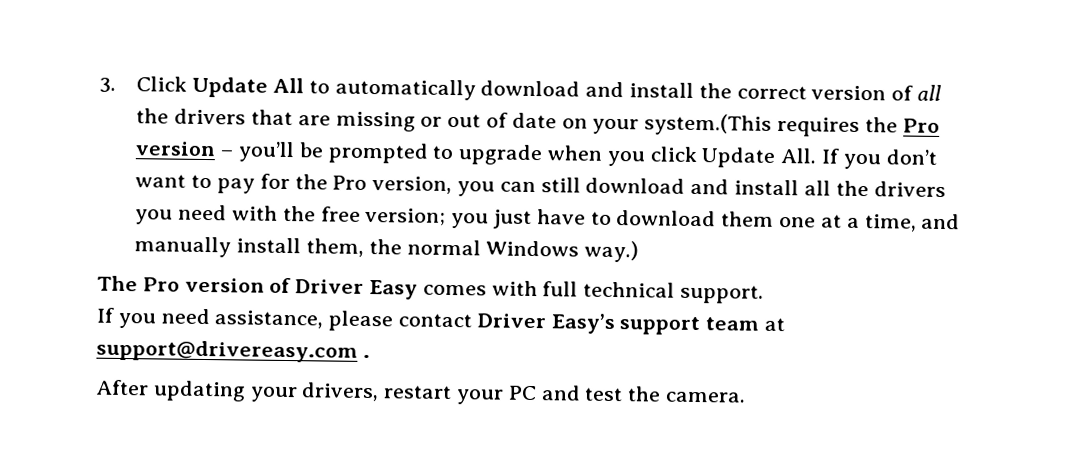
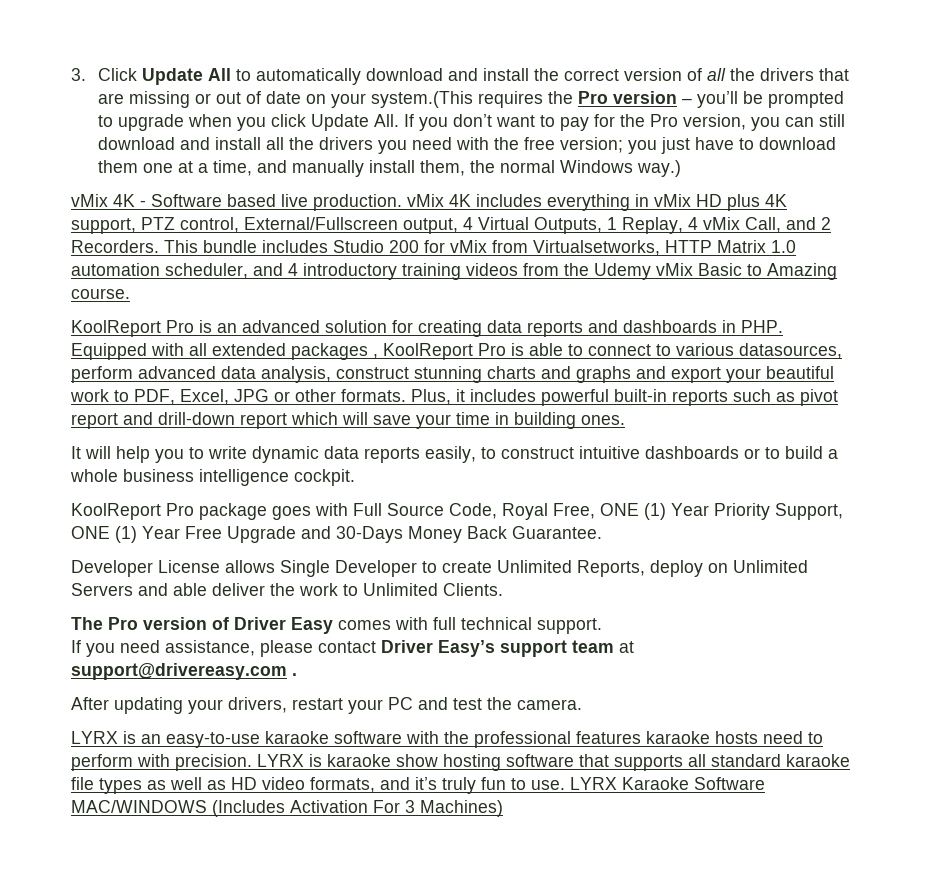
+ vMix 4K - Software based live production. vMix 4K includes everything in vMix HD plus 4K support, PTZ control, External/Fullscreen output, 4 Virtual Outputs, 1 Replay, 4 vMix Call, and 2 Recorders. This bundle includes Studio 200 for vMix from Virtualsetworks, HTTP Matrix 1.0 automation scheduler, and 4 introductory training videos from the Udemy vMix Basic to Amazing course.
+ KoolReport Pro is an advanced solution for creating data reports and dashboards in PHP. Equipped with all extended packages , KoolReport Pro is able to connect to various datasources, perform advanced data analysis, construct stunning charts and graphs and export your beautiful work to PDF, Excel, JPG or other formats. Plus, it includes powerful built-in reports such as pivot report and drill-down report which will save your time in building ones.
+ It will help you to write dynamic data reports easily, to construct intuitive dashboards or to build a whole business intelligence cockpit.
+ KoolReport Pro package goes with Full Source Code, Royal Free, ONE (1) Year Priority Support, ONE (1) Year Free Upgrade and 30-Days Money Back Guarantee.
+ Developer License allows Single Developer to create Unlimited Reports, deploy on Unlimited Servers and able deliver the work to Unlimited Clients.
+ LYRX is an easy-to-use karaoke software with the professional features karaoke hosts need to perform with precision. LYRX is karaoke show hosting software that supports all standard karaoke file types as well as HD video formats, and it’s truly fun to use. LYRX Karaoke Software MAC/WINDOWS (Includes Activation For 3 Machines)

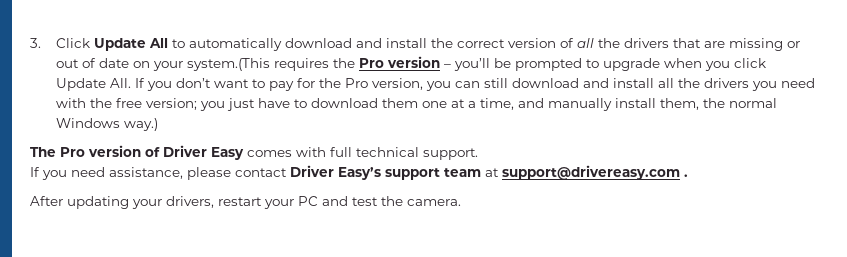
- vMix 4K - Software based live production. vMix 4K includes everything in vMix HD plus 4K support, PTZ control, External/Fullscreen output, 4 Virtual Outputs, 1 Replay, 4 vMix Call, and 2 Recorders. This bundle includes Studio 200 for vMix from Virtualsetworks, HTTP Matrix 1.0 automation scheduler, and 4 introductory training videos from the Udemy vMix Basic to Amazing course.
- KoolReport Pro is an advanced solution for creating data reports and dashboards in PHP. Equipped with all extended packages , KoolReport Pro is able to connect to various datasources, perform advanced data analysis, construct stunning charts and graphs and export your beautiful work to PDF, Excel, JPG or other formats. Plus, it includes powerful built-in reports such as pivot report and drill-down report which will save your time in building ones.
- It will help you to write dynamic data reports easily, to construct intuitive dashboards or to build a whole business intelligence cockpit.
- KoolReport Pro package goes with Full Source Code, Royal Free, ONE (1) Year Priority Support, ONE (1) Year Free Upgrade and 30-Days Money Back Guarantee.
- Developer License allows Single Developer to create Unlimited Reports, deploy on Unlimited Servers and able deliver the work to Unlimited Clients.
- LYRX is an easy-to-use karaoke software with the professional features karaoke hosts need to perform with precision. LYRX is karaoke show hosting software that supports all standard karaoke file types as well as HD video formats, and it’s truly fun to use. LYRX Karaoke Software MAC/WINDOWS (Includes Activation For 3 Machines)

